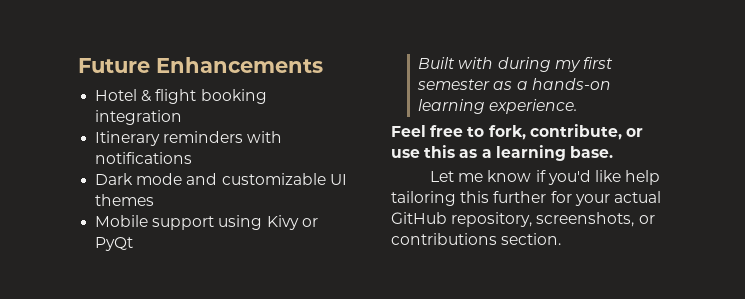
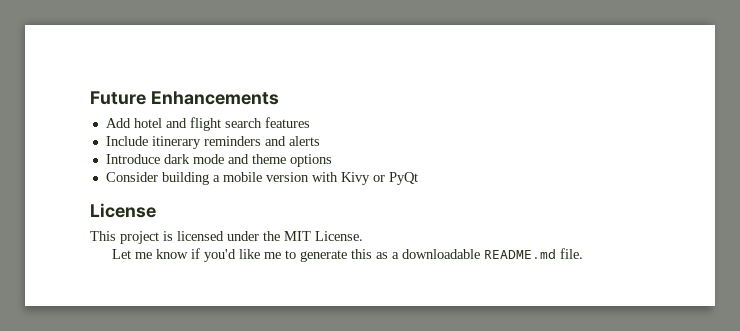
- Hotel & flight booking integration
- Itinerary reminders with notifications
- Dark mode and customizable UI themes
- Mobile support using Kivy or PyQt
- Built with during my first semester as a hands-on learning experience.
- Feel free to fork, contribute, or use this as a learning base.
+ Add hotel and flight search features
+ Include itinerary reminders and alerts
+ Introduce dark mode and theme options
+ Consider building a mobile version with Kivy or PyQt
+ License
+ This project is licensed under the MIT License.
- Let me know if you'd like help tailoring this further for your actual GitHub repository, screenshots, or contributions section.
+ Let me know if you'd like me to generate this as a downloadable README.md file.

